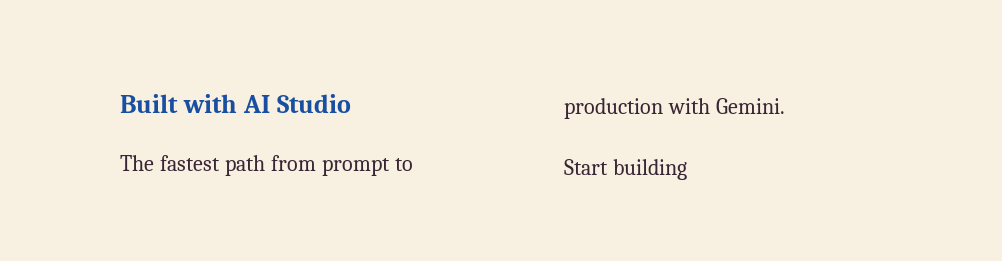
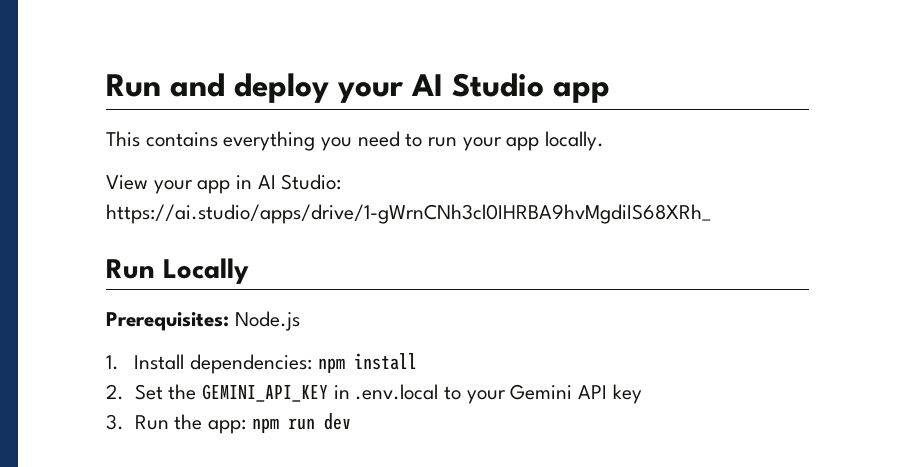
- Built with AI Studio
- The fastest path from prompt to production with Gemini.
- Start building
+ Run and deploy your AI Studio app
+ This contains everything you need to run your app locally.
+ View your app in AI Studio: https://ai.studio/apps/drive/1-gWrnCNh3cl0IHRBA9hvMgdiIS68XRh_
+ Run Locally
+ Prerequisites: Node.js
+ 1. Install dependencies: npm install
+ 2. Set the GEMINI_API_KEY in .env.local to your Gemini API key
+ 3. Run the app: npm run dev

